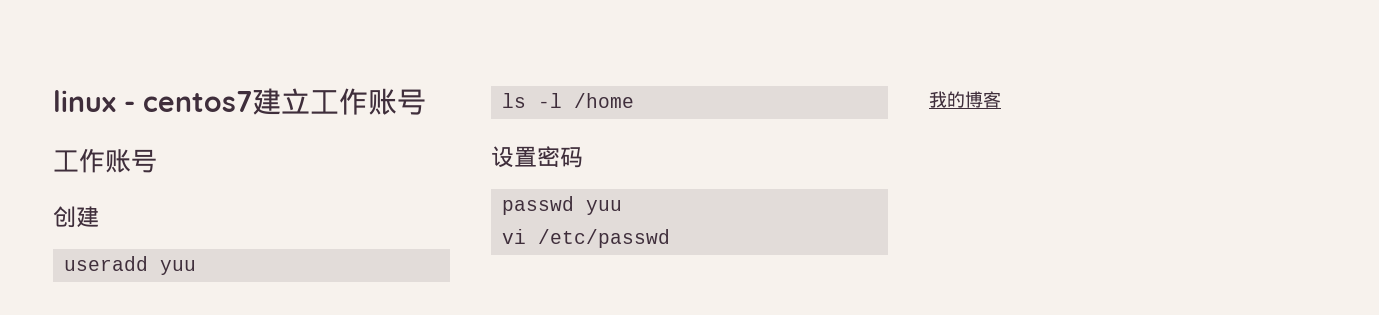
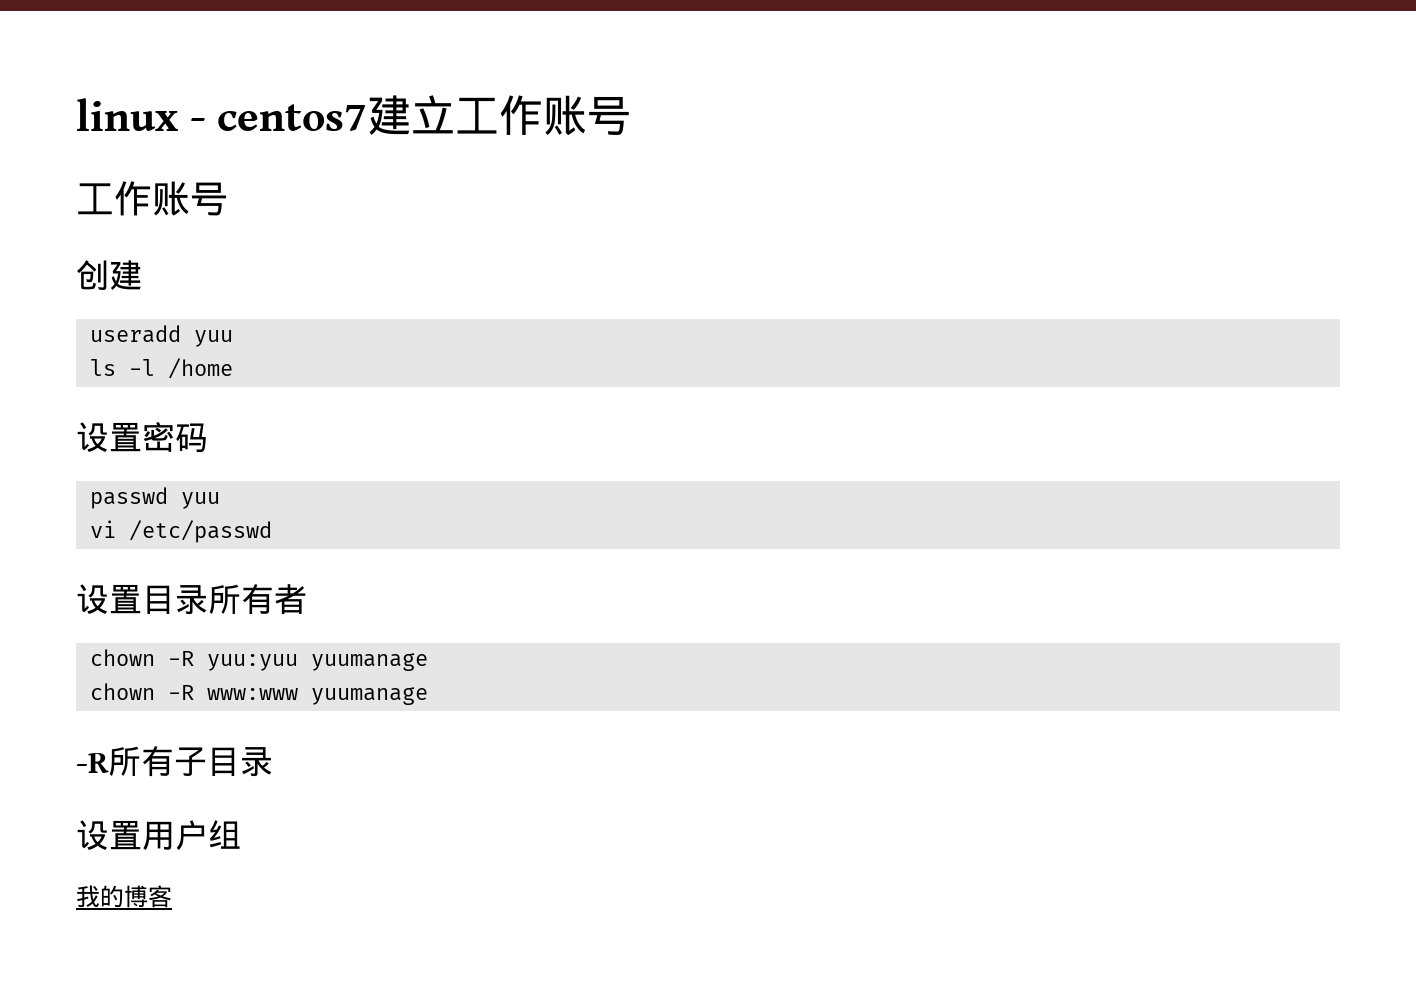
+ 设置目录所有者
+ chown -R yuu:yuu yuumanage
+ chown -R www:www yuumanage
+ -R所有子目录
+ 设置用户组

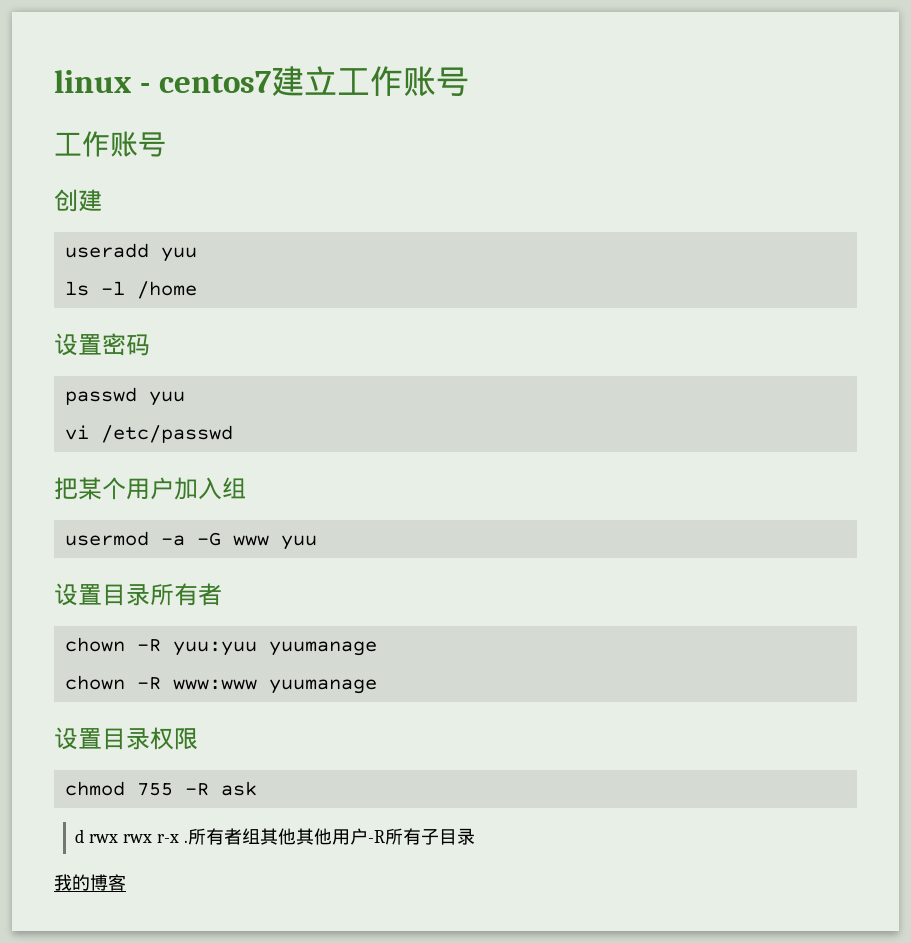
+ 把某个用户加入组
+ usermod -a -G www yuu
- -R所有子目录
+ 设置目录权限
+ chmod 755 -R ask
+ d rwx rwx r-x .所有者组其他其他用户-R所有子目录
- 设置用户组

